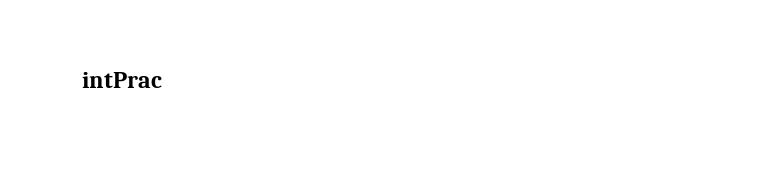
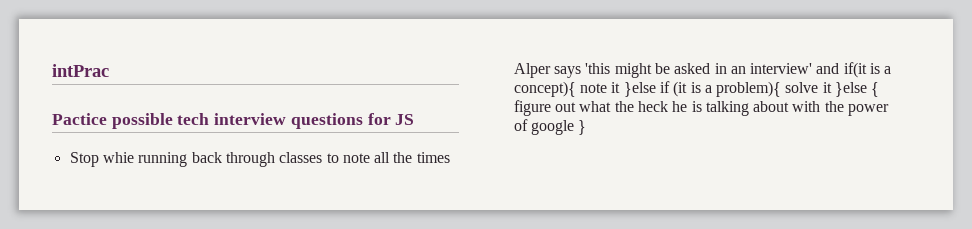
+ Pactice possible tech interview questions for JS
+ Stop whie running back through classes to note all the times Alper says 'this might be asked in an interview' and if(it is a concept){ note it }else if (it is a problem){ solve it }else { figure out what the heck he is talking about with the power of google }

